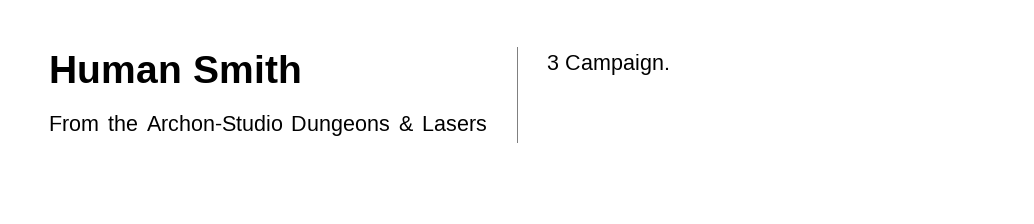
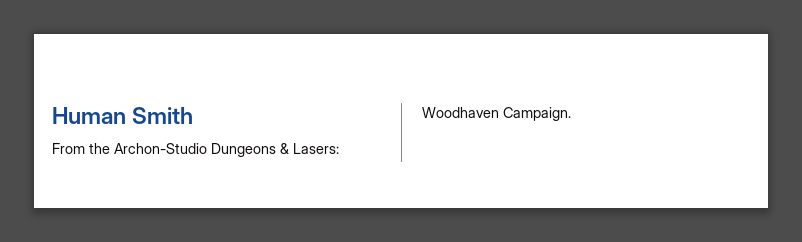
- From the Archon-Studio Dungeons & Lasers 3 Campaign.
+ From the Archon-Studio Dungeons & Lasers: Woodhaven Campaign.

